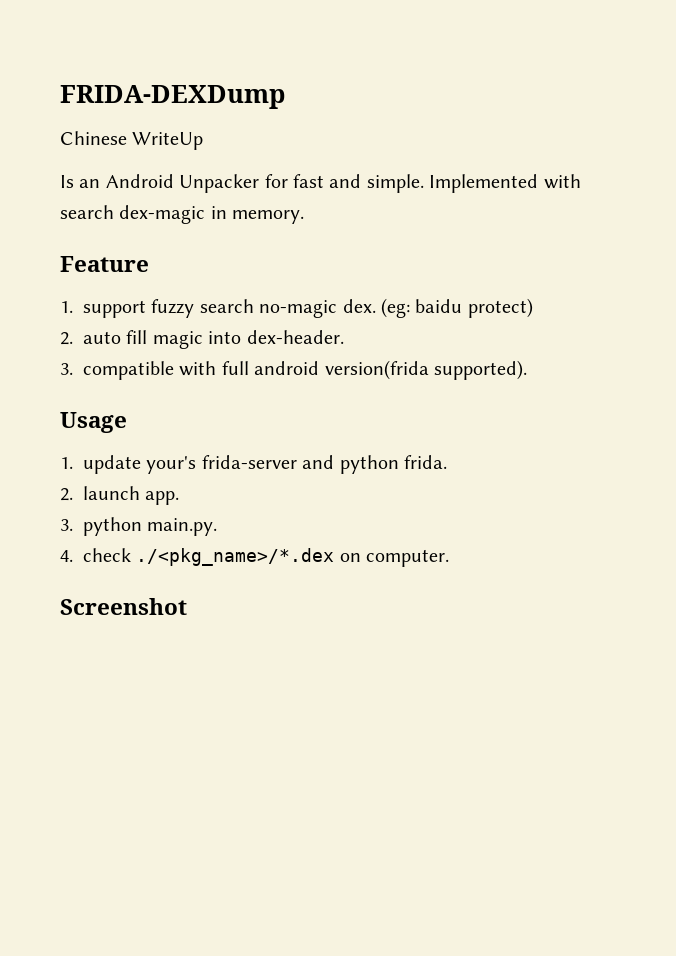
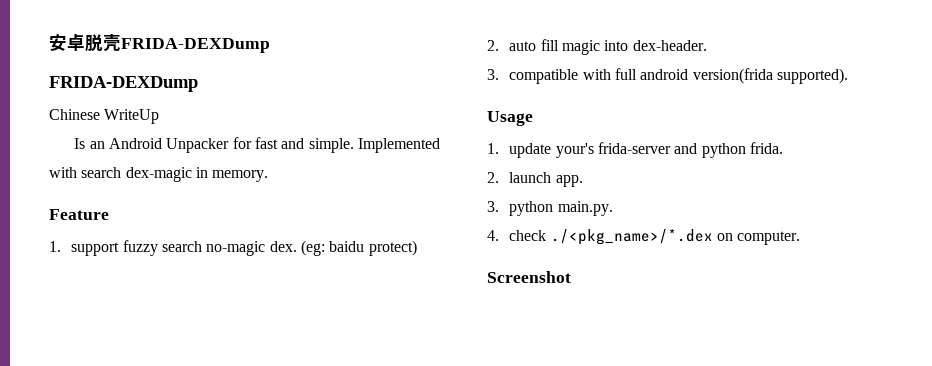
+ 安卓脱壳FRIDA-DEXDump

